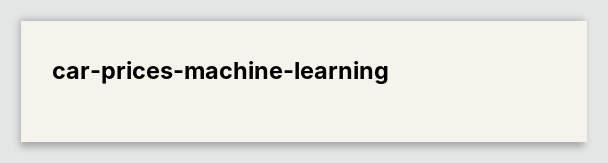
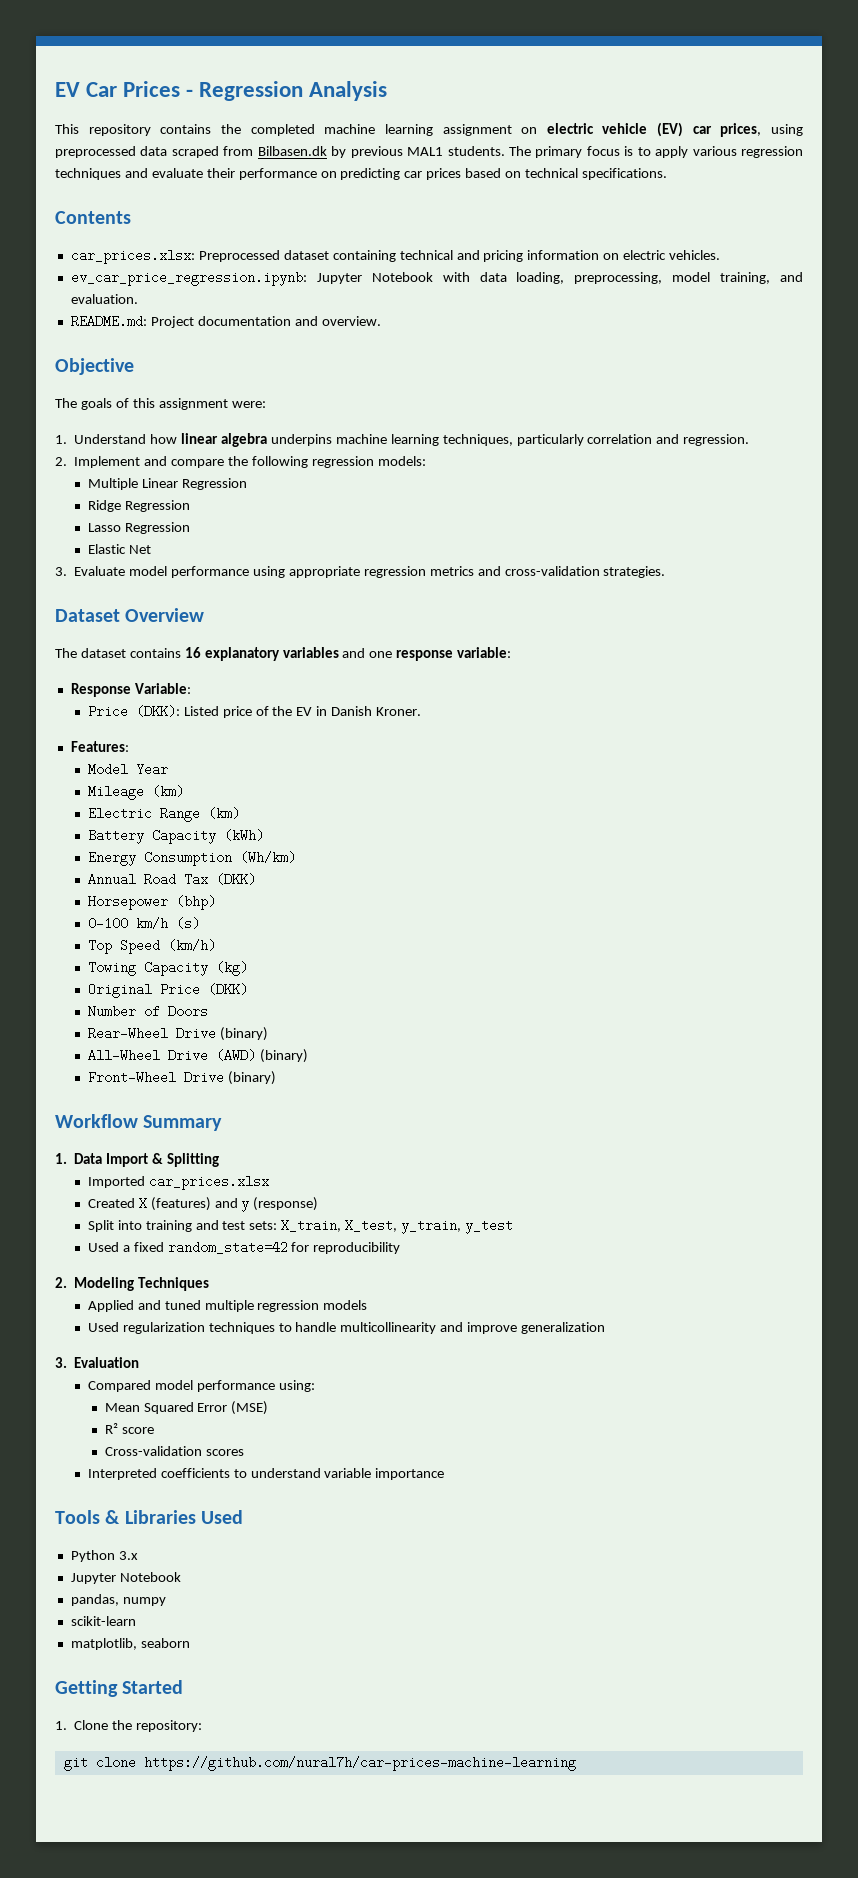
- car-prices-machine-learning
+ EV Car Prices - Regression Analysis
+ This repository contains the completed machine learning assignment on electric vehicle (EV) car prices, using preprocessed data scraped from Bilbasen.dk by previous MAL1 students. The primary focus is to apply various regression techniques and evaluate their performance on predicting car prices based on technical specifications.
+ Contents
+ car_prices.xlsx: Preprocessed dataset containing technical and pricing information on electric vehicles.
+ ev_car_price_regression.ipynb: Jupyter Notebook with data loading, preprocessing, model training, and evaluation.
+ README.md: Project documentation and overview.
+ Objective
+ The goals of this assignment were:
+ 1. Understand how linear algebra underpins machine learning techniques, particularly correlation and regression.
+ 2. Implement and compare the following regression models:
+ Multiple Linear Regression
+ Ridge Regression
+ Lasso Regression
+ Elastic Net
+ 3. Evaluate model performance using appropriate regression metrics and cross-validation strategies.
+ Dataset Overview
+ The dataset contains 16 explanatory variables and one response variable:
+ Response Variable:
+ Price (DKK): Listed price of the EV in Danish Kroner.
+ Features:
+ Model Year
+ Mileage (km)
+ Electric Range (km)
+ Battery Capacity (kWh)
+ Energy Consumption (Wh/km)
+ Annual Road Tax (DKK)
+ Horsepower (bhp)
+ 0-100 km/h (s)
+ Top Speed (km/h)
+ Towing Capacity (kg)
+ Original Price (DKK)
+ Number of Doors
+ Rear-Wheel Drive (binary)
+ All-Wheel Drive (AWD) (binary)
+ Front-Wheel Drive (binary)
+ Workflow Summary
+ 1. Data Import & Splitting
+ Imported car_prices.xlsx
+ Created X (features) and y (response)
+ Split into training and test sets: X_train, X_test, y_train, y_test
+ Used a fixed random_state=42 for reproducibility
+ 2. Modeling Techniques
+ Applied and tuned multiple regression models
+ Used regularization techniques to handle multicollinearity and improve generalization
+ 3. Evaluation
+ Compared model performance using:
+ Mean Squared Error (MSE)
+ R² score
+ Cross-validation scores
+ Interpreted coefficients to understand variable importance
+ Tools & Libraries Used
+ Python 3.x
+ Jupyter Notebook
+ pandas, numpy
+ scikit-learn
+ matplotlib, seaborn
+ Getting Started
+ 1. Clone the repository:
+ git clone https://github.com/nural7h/car-prices-machine-learning

